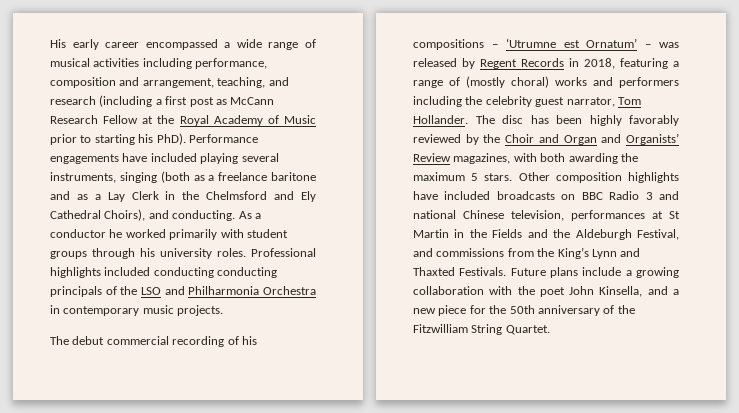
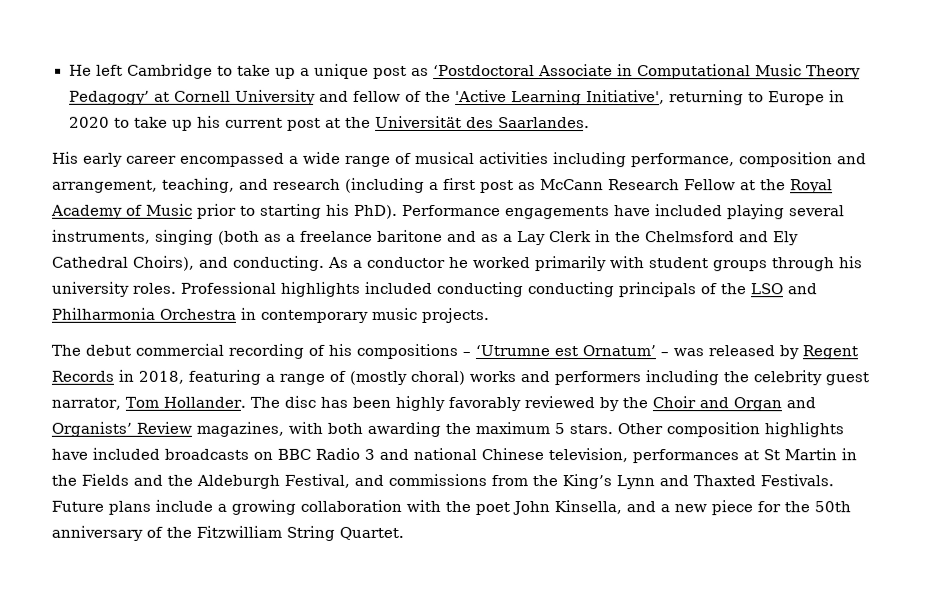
+ He left Cambridge to take up a unique post as ‘Postdoctoral Associate in Computational Music Theory Pedagogy’ at Cornell University and fellow of the 'Active Learning Initiative', returning to Europe in 2020 to take up his current post at the Universität des Saarlandes.

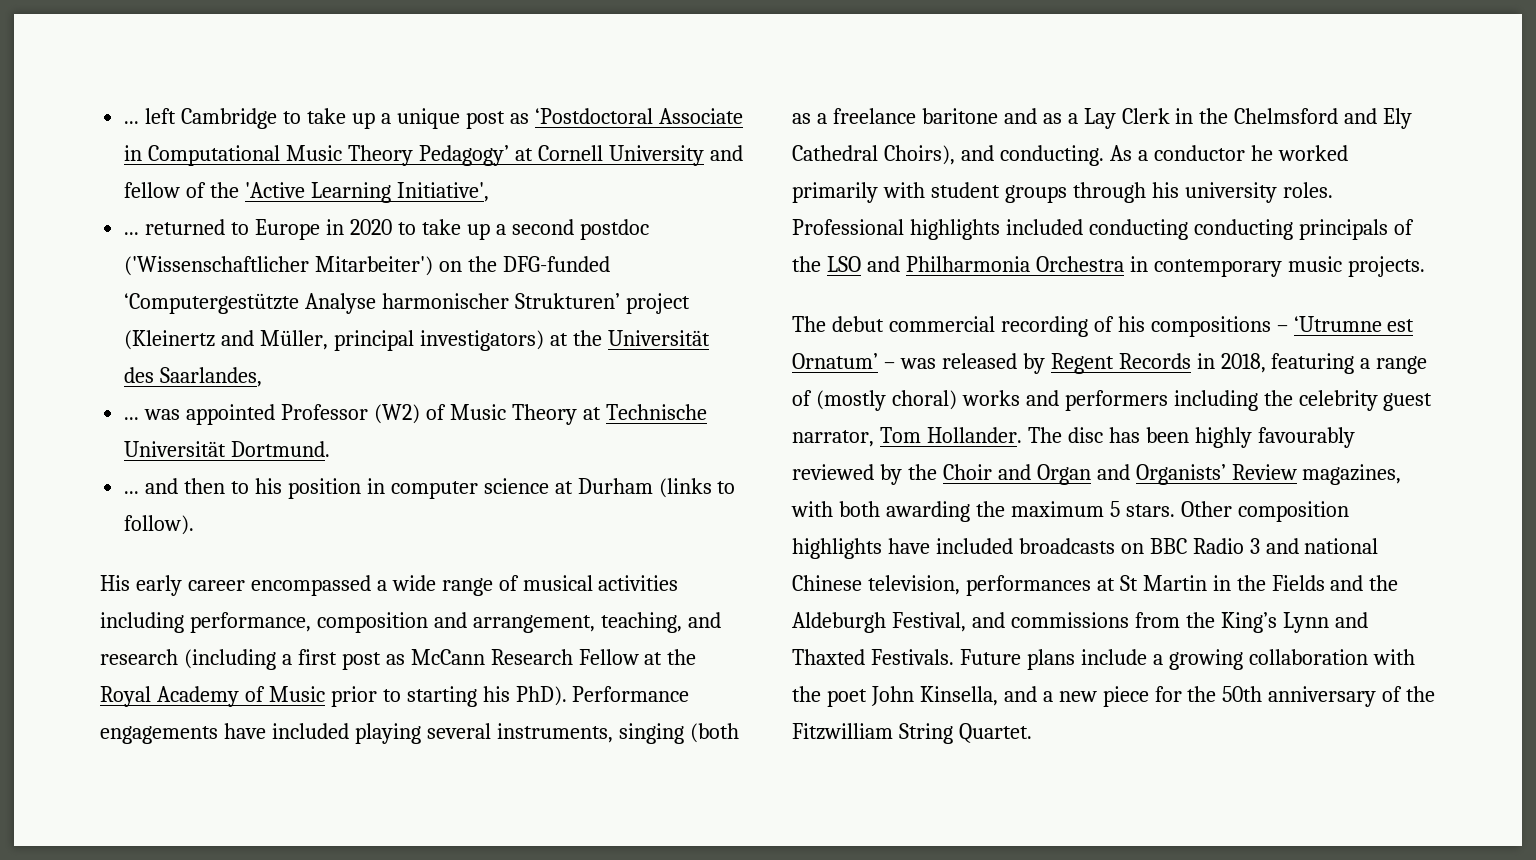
- He left Cambridge to take up a unique post as ‘Postdoctoral Associate in Computational Music Theory Pedagogy’ at Cornell University and fellow of the 'Active Learning Initiative', returning to Europe in 2020 to take up his current post at the Universität des Saarlandes.
+ ... left Cambridge to take up a unique post as ‘Postdoctoral Associate in Computational Music Theory Pedagogy’ at Cornell University and fellow of the 'Active Learning Initiative',
+ ... returned to Europe in 2020 to take up a second postdoc ('Wissenschaftlicher Mitarbeiter') on the DFG-funded ‘Computergestützte Analyse harmonischer Strukturen’ project (Kleinertz and Müller, principal investigators) at the Universität des Saarlandes,
+ ... was appointed Professor (W2) of Music Theory at Technische Universität Dortmund.
+ ... and then to his position in computer science at Durham (links to follow).
- The disc has been highly favorably reviewed by the Choir and Organ and Organists’ Review magazines, with both awarding the maximum 5 stars.
+ The disc has been highly favourably reviewed by the Choir and Organ and Organists’ Review magazines, with both awarding the maximum 5 stars.

